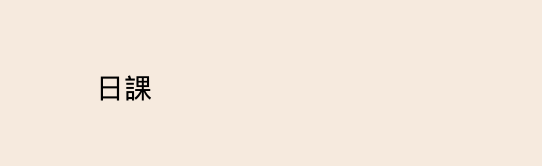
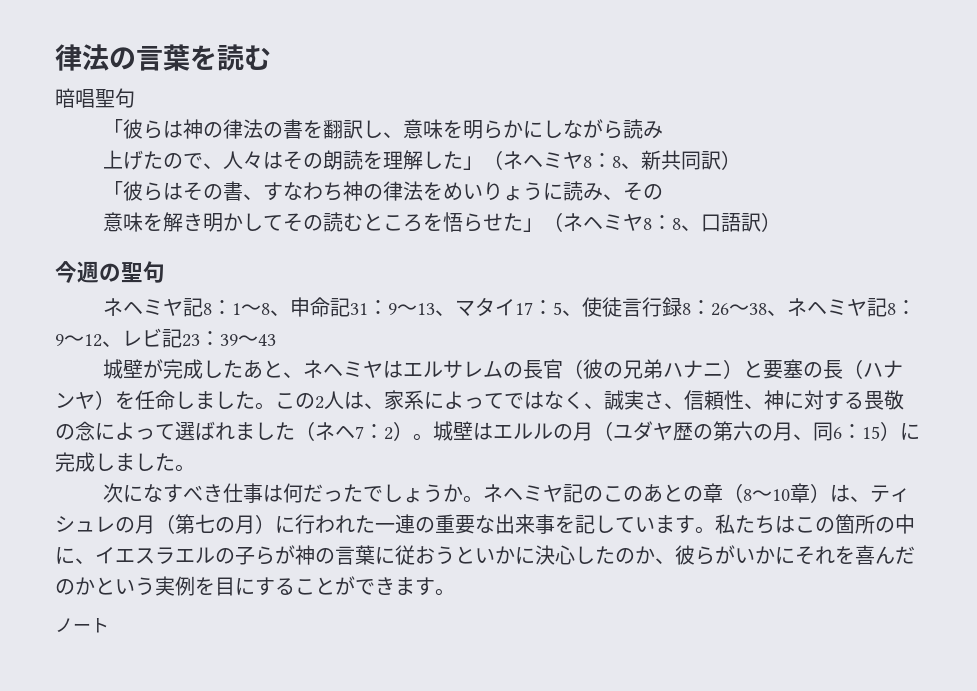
- 日課
+ 律法の言葉を読む
+ 暗唱聖句
+ 「彼らは神の律法の書を翻訳し、意味を明らかにしながら読み
+ 上げたので、人々はその朗読を理解した」（ネヘミヤ8：8、新共同訳）
+ 「彼らはその書、すなわち神の律法をめいりょうに読み、その
+ 意味を解き明かしてその読むところを悟らせた」（ネヘミヤ8：8、口語訳）
+ 今週の聖句
+ ネヘミヤ記8：1～8、申命記31：9～13、マタイ17：5、使徒言行録8：26～38、ネヘミヤ記8：9～12、レビ記23：39～43
+ 城壁が完成したあと、ネヘミヤはエルサレムの長官（彼の兄弟ハナニ）と要塞の長（ハナンヤ）を任命しました。この2人は、家系によってではなく、誠実さ、信頼性、神に対する畏敬の念によって選ばれました（ネヘ7：2）。城壁はエルルの月（ユダヤ歴の第六の月、同6：15）に完成しました。
+ 次になすべき仕事は何だったでしょうか。ネヘミヤ記のこのあとの章（8～10章）は、ティシュレの月（第七の月）に行われた一連の重要な出来事を記しています。私たちはこの箇所の中に、イエスラエルの子らが神の言葉に従おうといかに決心したのか、彼らがいかにそれを喜んだのかという実例を目にすることができます。
+ ノート

